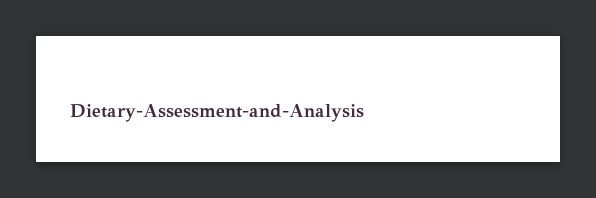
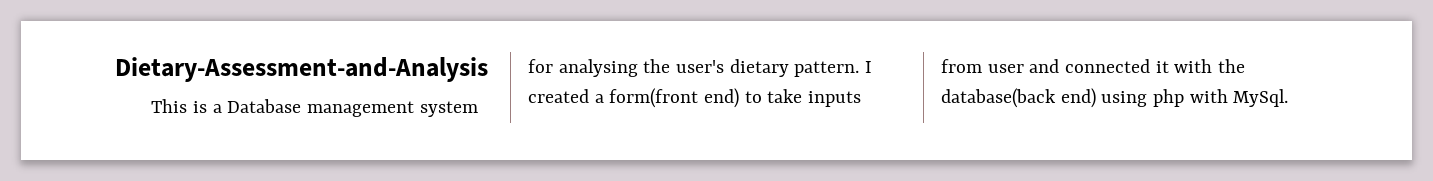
+ This is a Database management system for analysing the user's dietary pattern. I created a form(front end) to take inputs from user and connected it with the database(back end) using php with MySql.

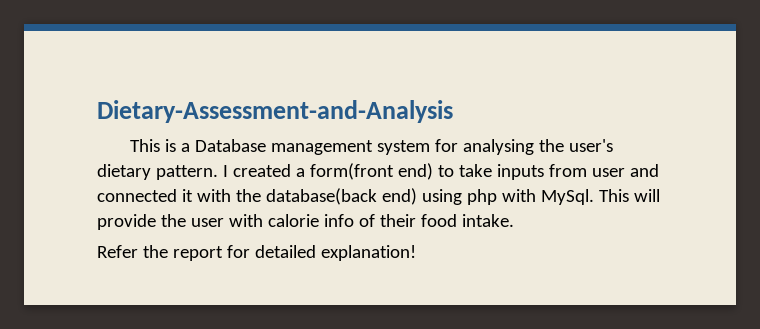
+ This will provide the user with calorie info of their food intake.
+ Refer the report for detailed explanation!

